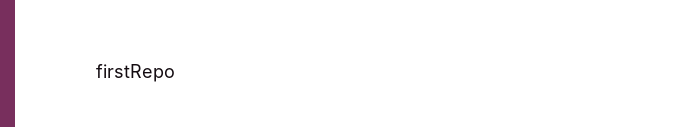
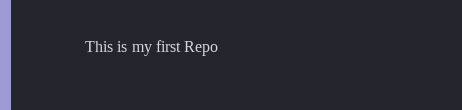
- firstRepo
+ This is my first Repo

